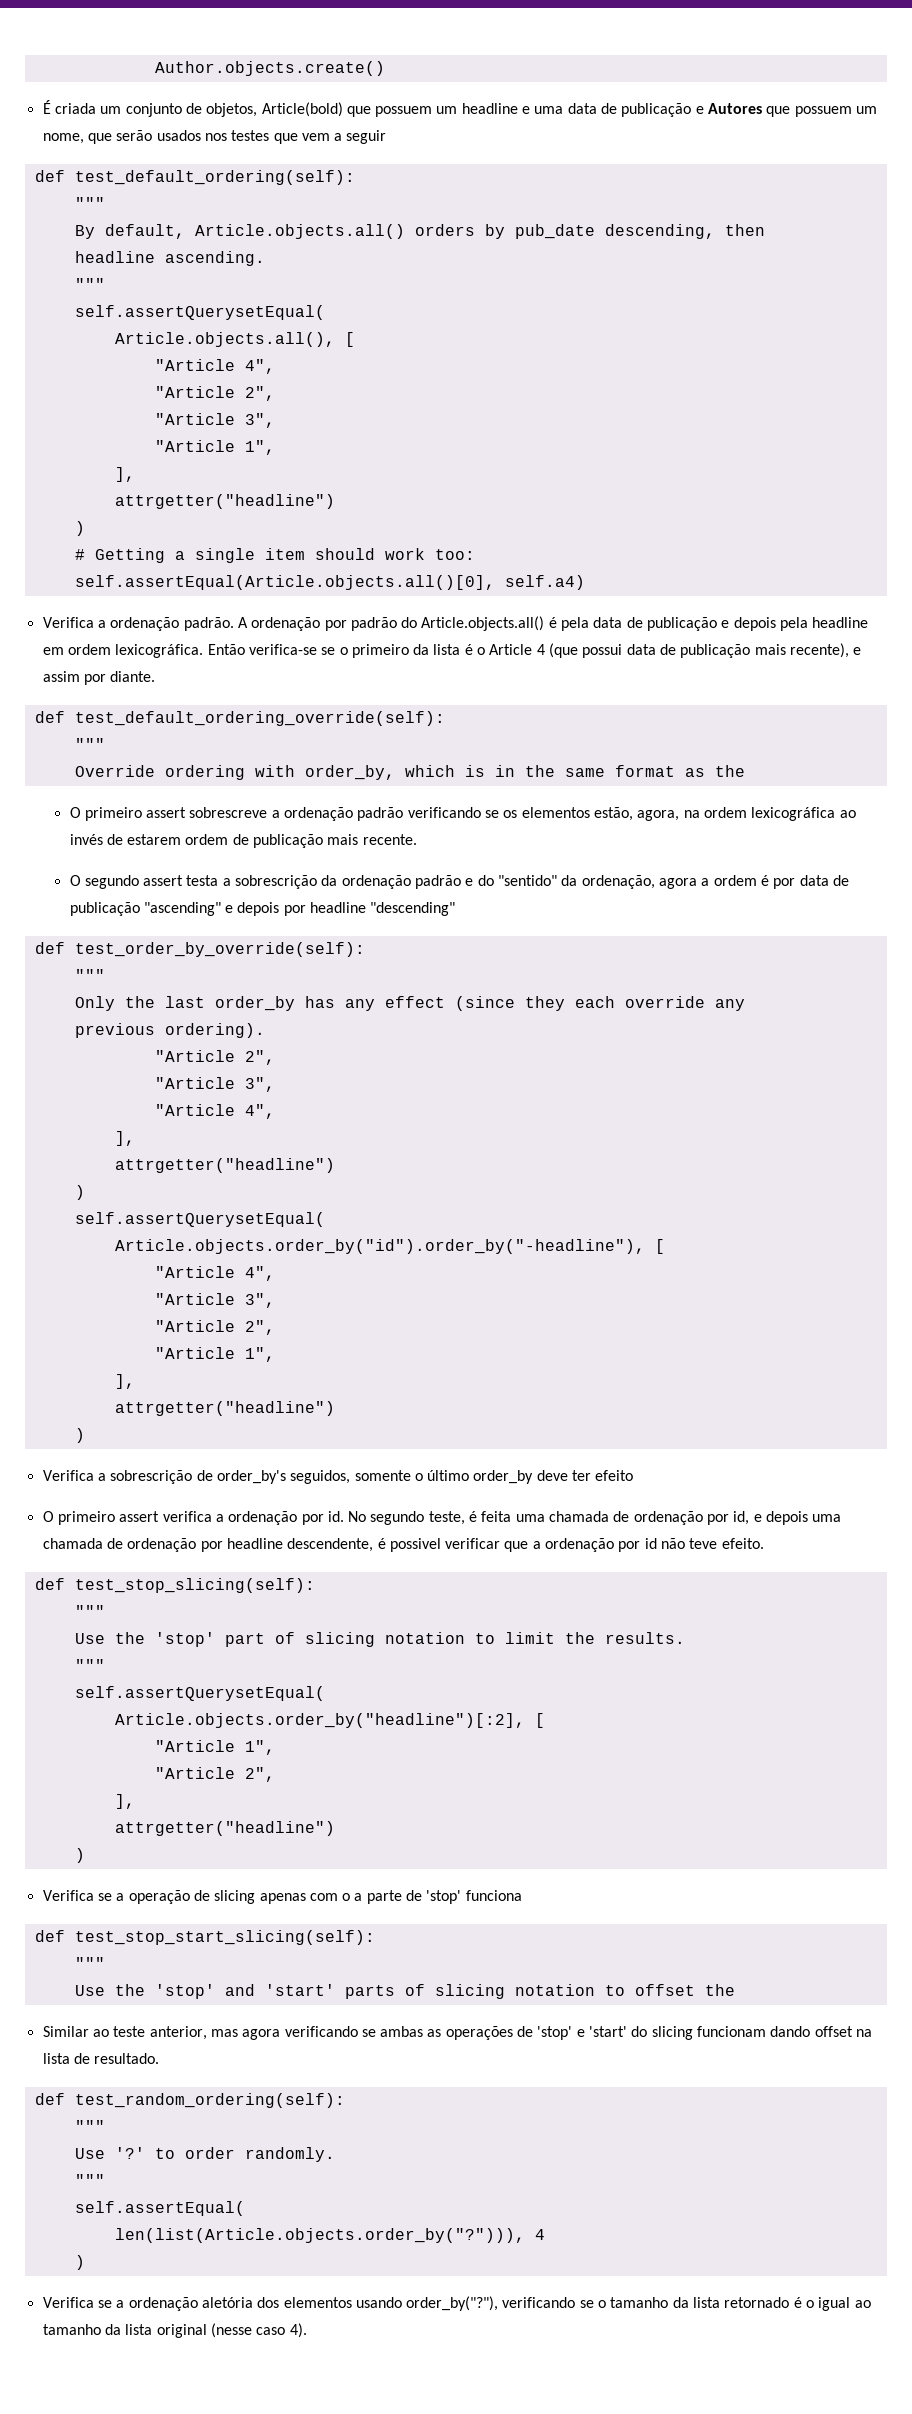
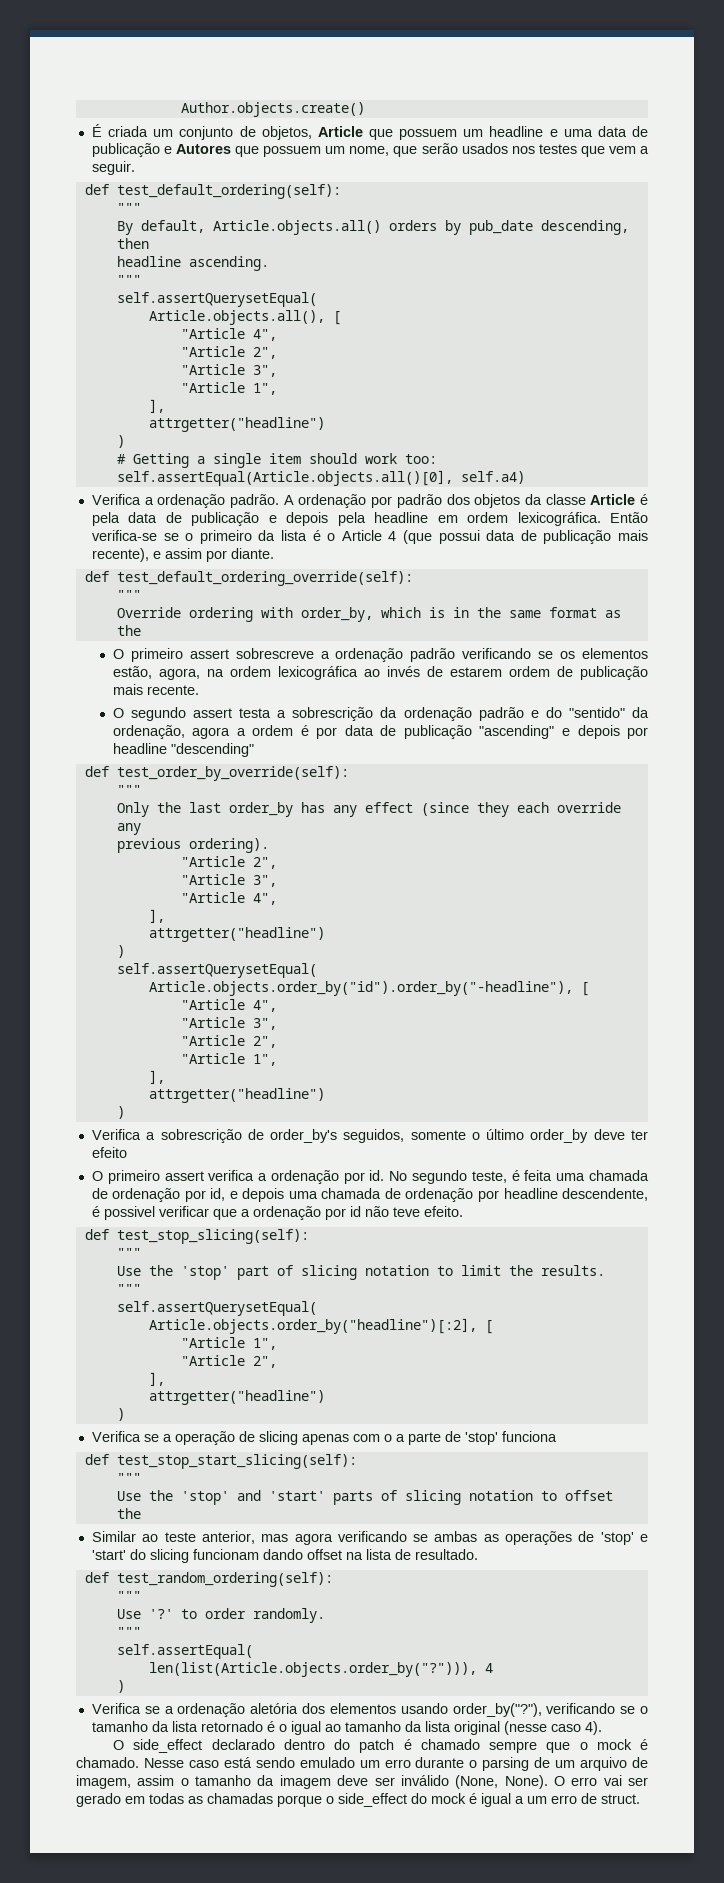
- É criada um conjunto de objetos, Article(bold) que possuem um headline e uma data de publicação e Autores que possuem um nome, que serão usados nos testes que vem a seguir
+ É criada um conjunto de objetos, Article que possuem um headline e uma data de publicação e Autores que possuem um nome, que serão usados nos testes que vem a seguir.
- A ordenação por padrão do Article.objects.all() é pela data de publicação e depois pela headline em ordem lexicográfica.
+ A ordenação por padrão dos objetos da classe Article é pela data de publicação e depois pela headline em ordem lexicográfica.
+ O side_effect declarado dentro do patch é chamado sempre que o mock é chamado. Nesse caso está sendo emulado um erro durante o parsing de um arquivo de imagem, assim o tamanho da imagem deve ser inválido (None, None). O erro vai ser gerado em todas as chamadas porque o side_effect do mock é igual a um erro de struct.

